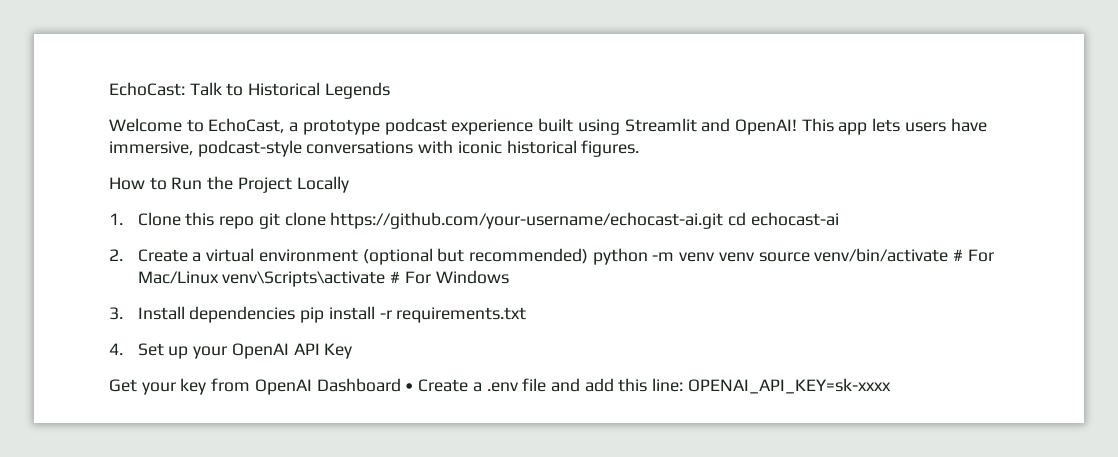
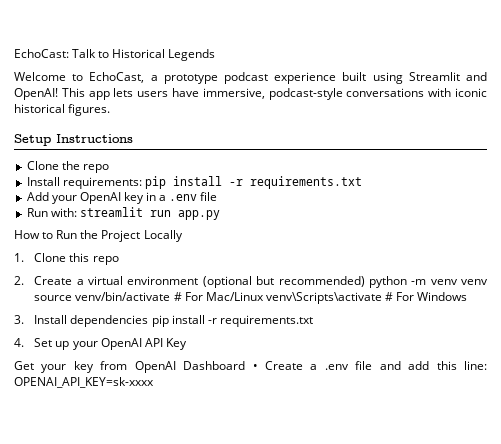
+ Setup Instructions
+ Clone the repo
+ Install requirements: pip install -r requirements.txt
+ Add your OpenAI key in a .env file
+ Run with: streamlit run app.py
- 1. Clone this repo git clone https://github.com/your-username/echocast-ai.git cd echocast-ai
+ 1. Clone this repo

